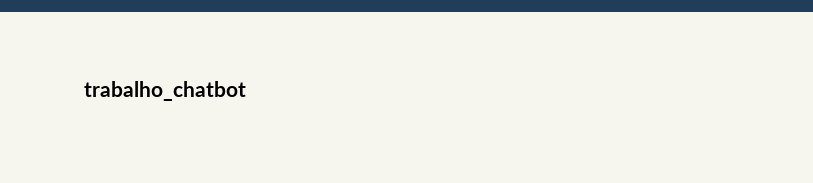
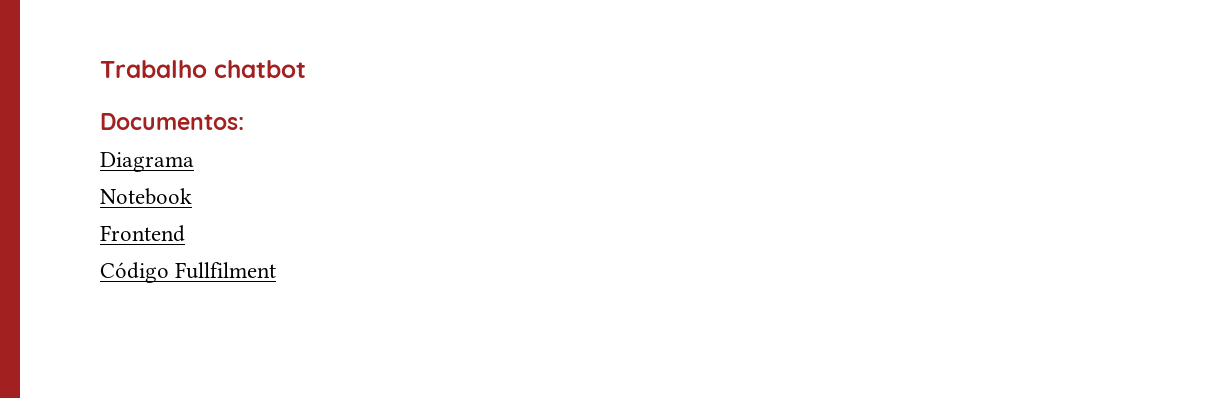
- trabalho_chatbot
+ Trabalho chatbot
+ Documentos:
+ Diagrama
+ Notebook
+ Frontend
+ Código Fullfilment

